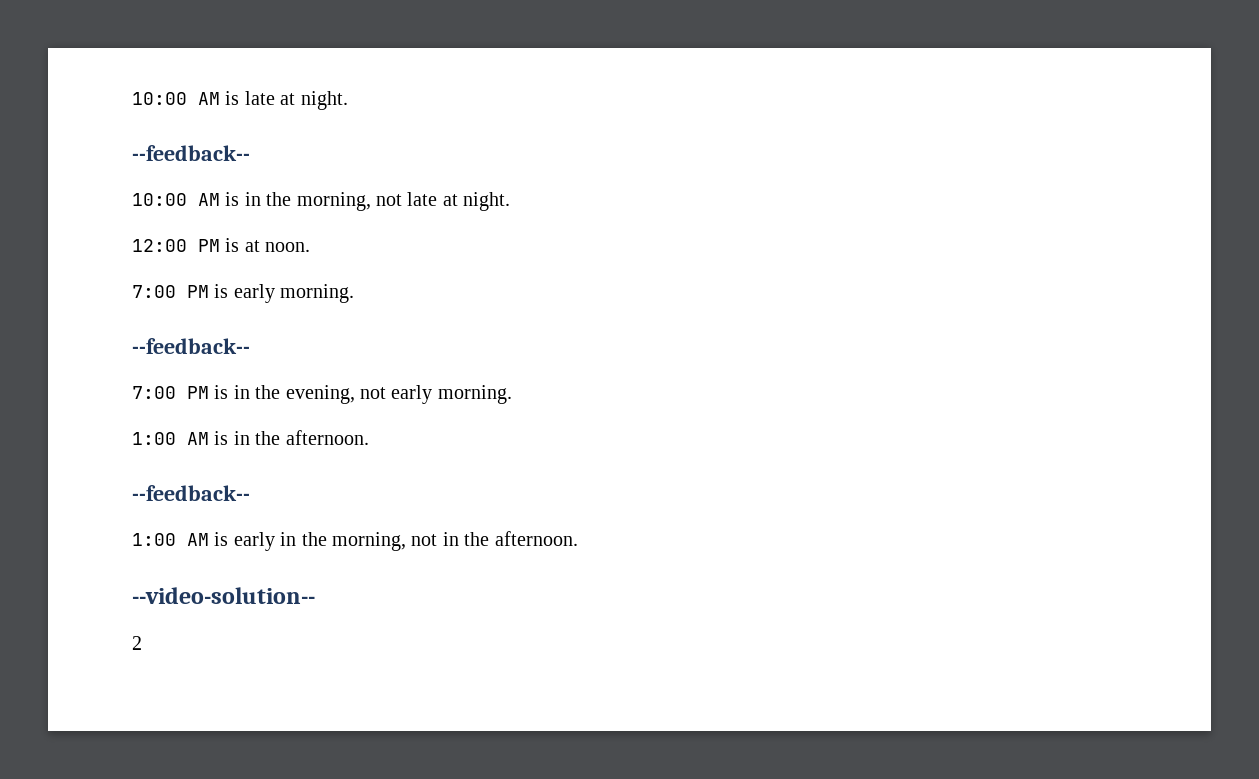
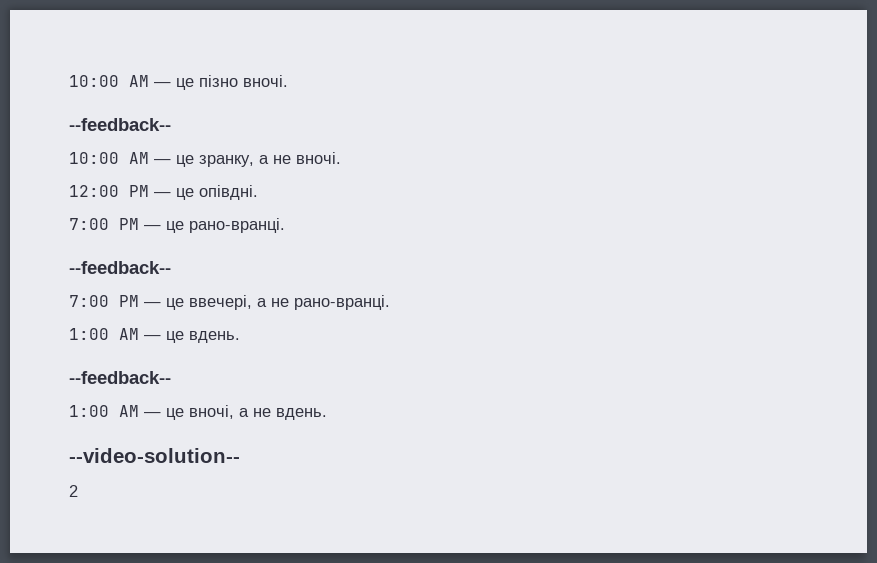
- 10:00 AM is late at night.
+ 10:00 AM — це пізно вночі.
- 10:00 AM is in the morning, not late at night.
+ 10:00 AM — це зранку, а не вночі.
- 12:00 PM is at noon.
- 7:00 PM is early morning.
+ 12:00 PM — це опівдні.
+ 7:00 PM — це рано-вранці.
- 7:00 PM is in the evening, not early morning.
- 1:00 AM is in the afternoon.
+ 7:00 PM — це ввечері, а не рано-вранці.
+ 1:00 AM — це вдень.
  --feedback--
- 1:00 AM is early in the morning, not in the afternoon.
+ 1:00 AM — це вночі, а не вдень.

